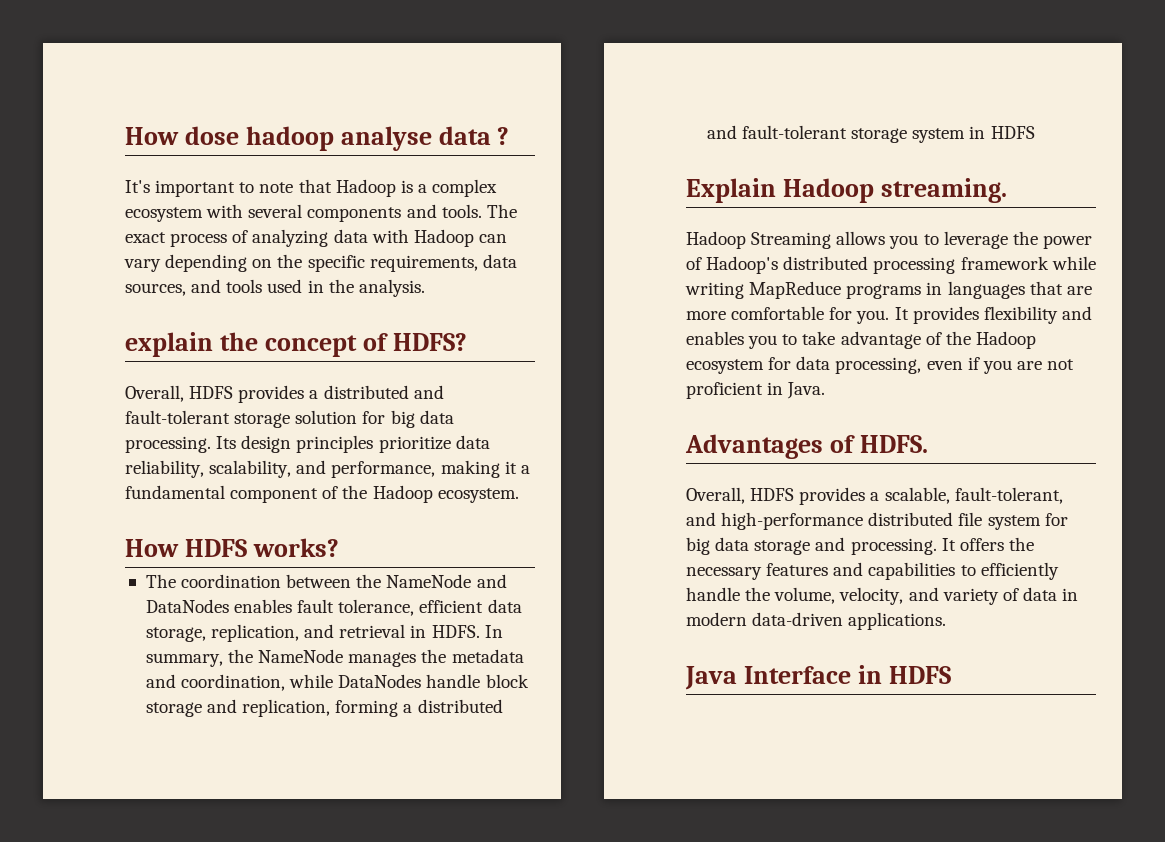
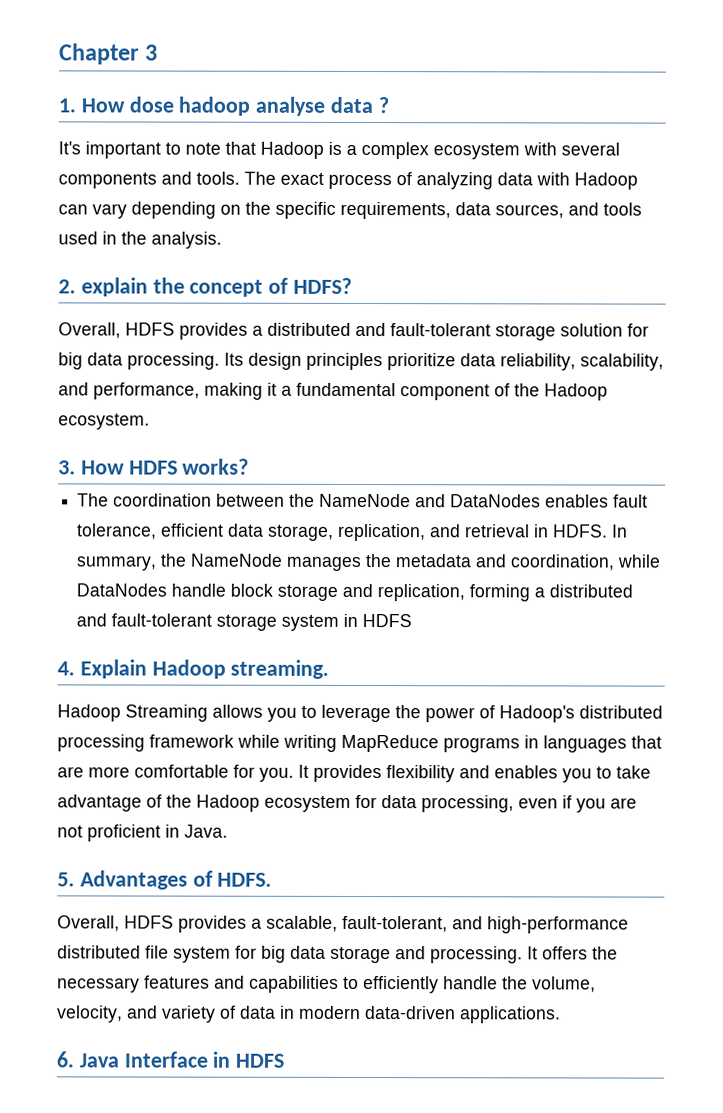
- How dose hadoop analyse data ?
+ Chapter 3
+ 1. How dose hadoop analyse data ?
- explain the concept of HDFS?
+ 2. explain the concept of HDFS?
- How HDFS works?
+ 3. How HDFS works?
- Explain Hadoop streaming.
+ 4. Explain Hadoop streaming.
- Advantages of HDFS.
+ 5. Advantages of HDFS.
- Java Interface in HDFS
+ 6. Java Interface in HDFS

